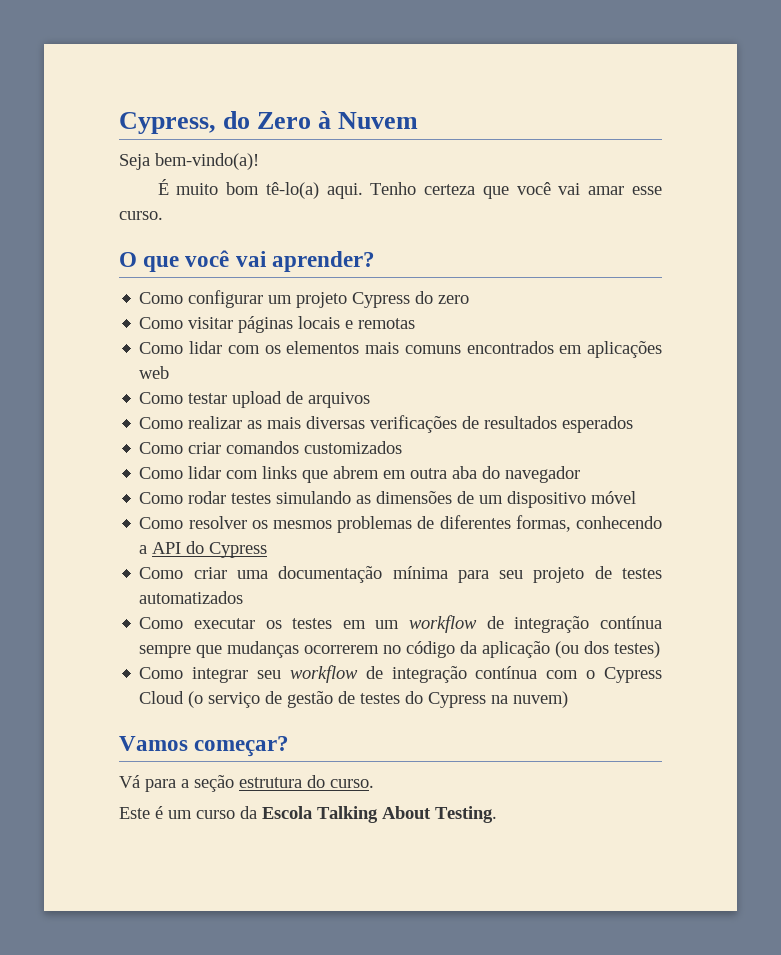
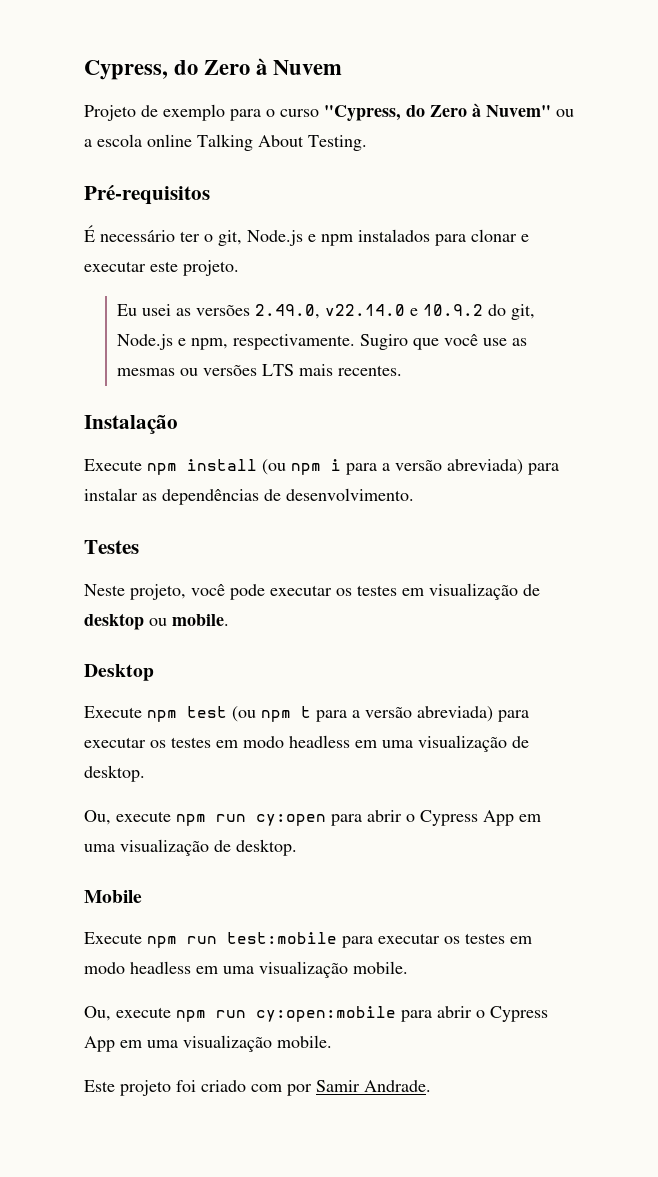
- Seja bem-vindo(a)!
- É muito bom tê-lo(a) aqui. Tenho certeza que você vai amar esse curso.
- O que você vai aprender?
- Como configurar um projeto Cypress do zero
- Como visitar páginas locais e remotas
- Como lidar com os elementos mais comuns encontrados em aplicações web
- Como testar upload de arquivos
- Como realizar as mais diversas verificações de resultados esperados
- Como criar comandos customizados
- Como lidar com links que abrem em outra aba do navegador
- Como rodar testes simulando as dimensões de um dispositivo móvel
- Como resolver os mesmos problemas de diferentes formas, conhecendo a API do Cypress
- Como criar uma documentação mínima para seu projeto de testes automatizados
- Como executar os testes em um workflow de integração contínua sempre que mudanças ocorrerem no código da aplicação (ou dos testes)
- Como integrar seu workflow de integração contínua com o Cypress Cloud (o serviço de gestão de testes do Cypress na nuvem)
- Vamos começar?
- Vá para a seção estrutura do curso.
- Este é um curso da Escola Talking About Testing.
+ Projeto de exemplo para o curso "Cypress, do Zero à Nuvem" ou a escola online Talking About Testing.
+ Pré-requisitos
+ É necessário ter o git, Node.js e npm instalados para clonar e executar este projeto.
+ Eu usei as versões 2.49.0, v22.14.0 e 10.9.2 do git, Node.js e npm, respectivamente. Sugiro que você use as mesmas ou versões LTS mais recentes.
+ Instalação
+ Execute npm install (ou npm i para a versão abreviada) para instalar as dependências de desenvolvimento.
+ Testes
+ Neste projeto, você pode executar os testes em visualização de desktop ou mobile.
+ Desktop
+ Execute npm test (ou npm t para a versão abreviada) para executar os testes em modo headless em uma visualização de desktop.
+ Ou, execute npm run cy:open para abrir o Cypress App em uma visualização de desktop.
+ Mobile
+ Execute npm run test:mobile para executar os testes em modo headless em uma visualização mobile.
+ Ou, execute npm run cy:open:mobile para abrir o Cypress App em uma visualização mobile.
+ Este projeto foi criado com por Samir Andrade.

